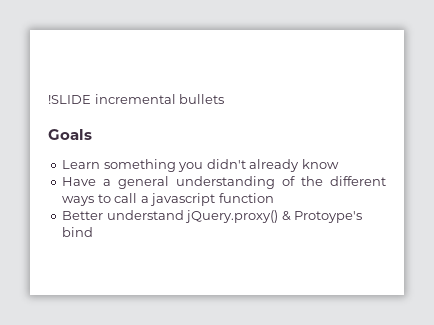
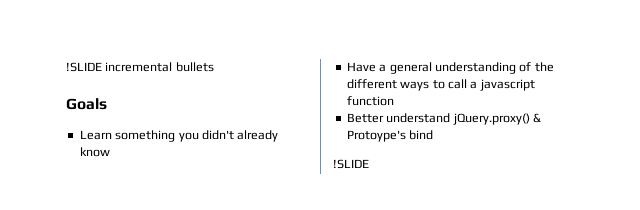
  Better understand jQuery.proxy() & Protoype's bind
+ !SLIDE

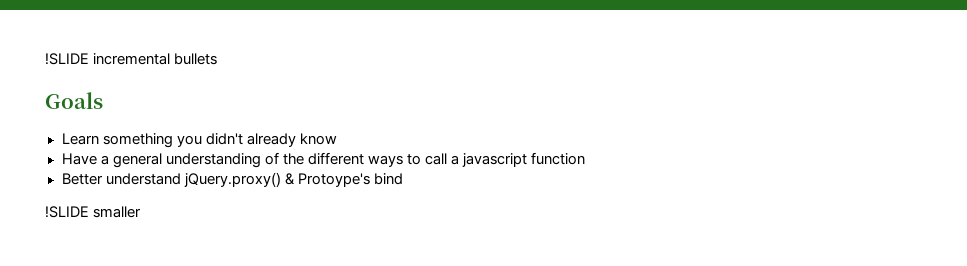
  Better understand jQuery.proxy() & Protoype's bind
- !SLIDE
+ !SLIDE smaller

